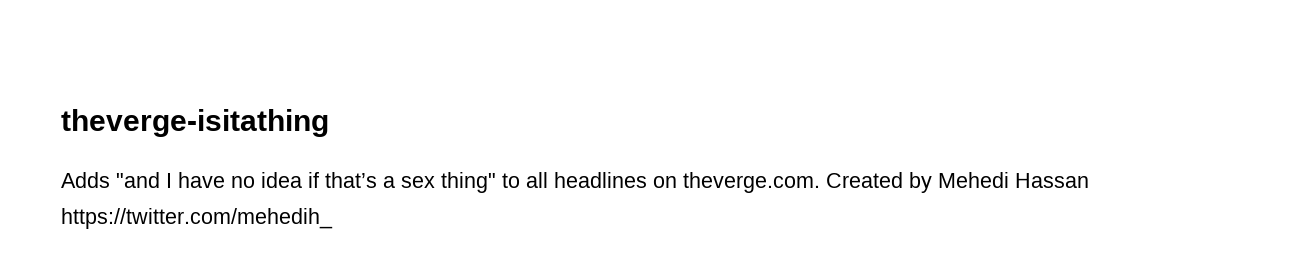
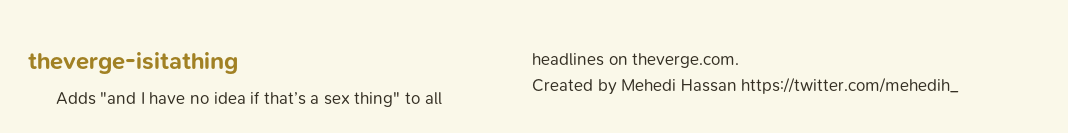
- Adds "and I have no idea if that’s a sex thing" to all headlines on theverge.com. Created by Mehedi Hassan https://twitter.com/mehedih_
+ Adds "and I have no idea if that’s a sex thing" to all headlines on theverge.com.
+ Created by Mehedi Hassan https://twitter.com/mehedih_

